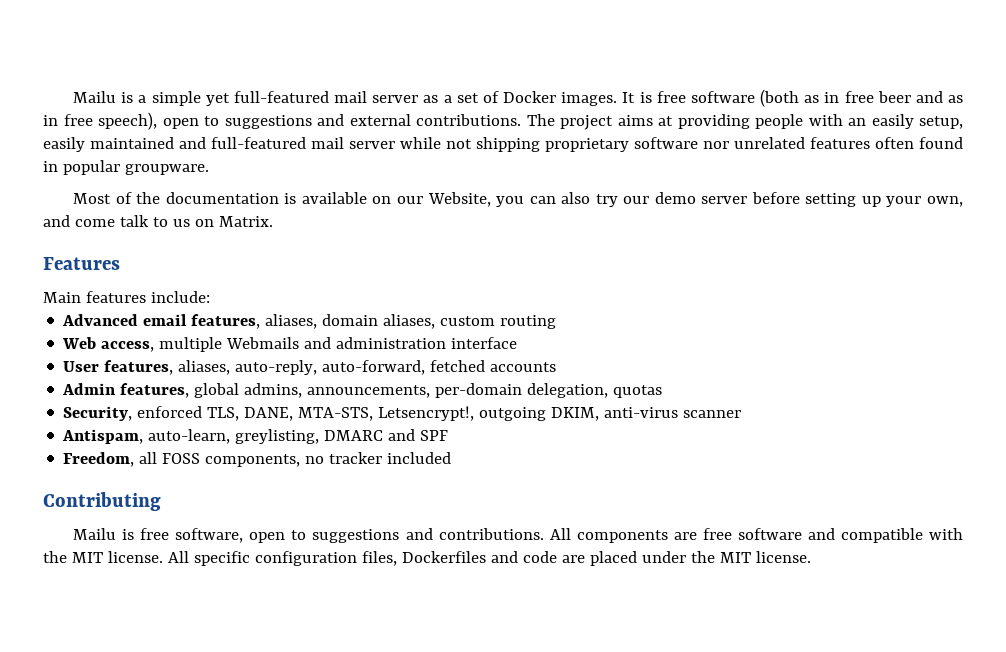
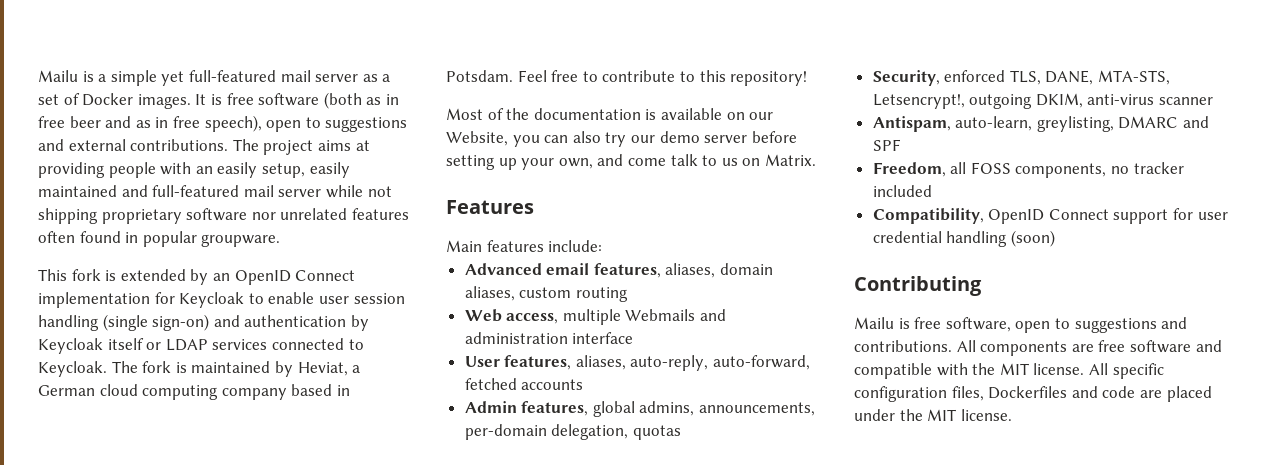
+ This fork is extended by an OpenID Connect implementation for Keycloak to enable user session handling (single sign-on) and authentication by Keycloak itself or LDAP services connected to Keycloak. The fork is maintained by Heviat, a German cloud computing company based in Potsdam. Feel free to contribute to this repository!
+ Compatibility, OpenID Connect support for user credential handling (soon)

